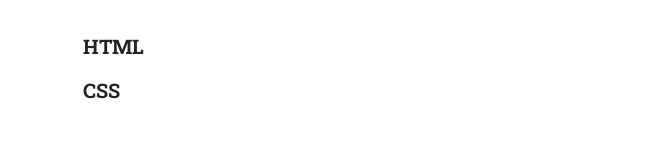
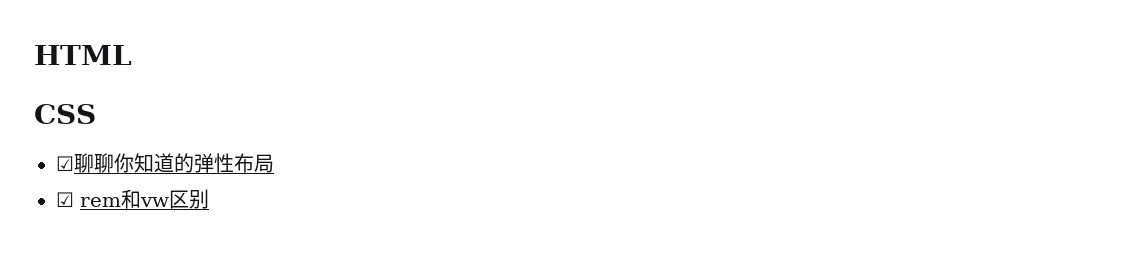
+ ☑聊聊你知道的弹性布局
+ ☑ rem和vw区别

